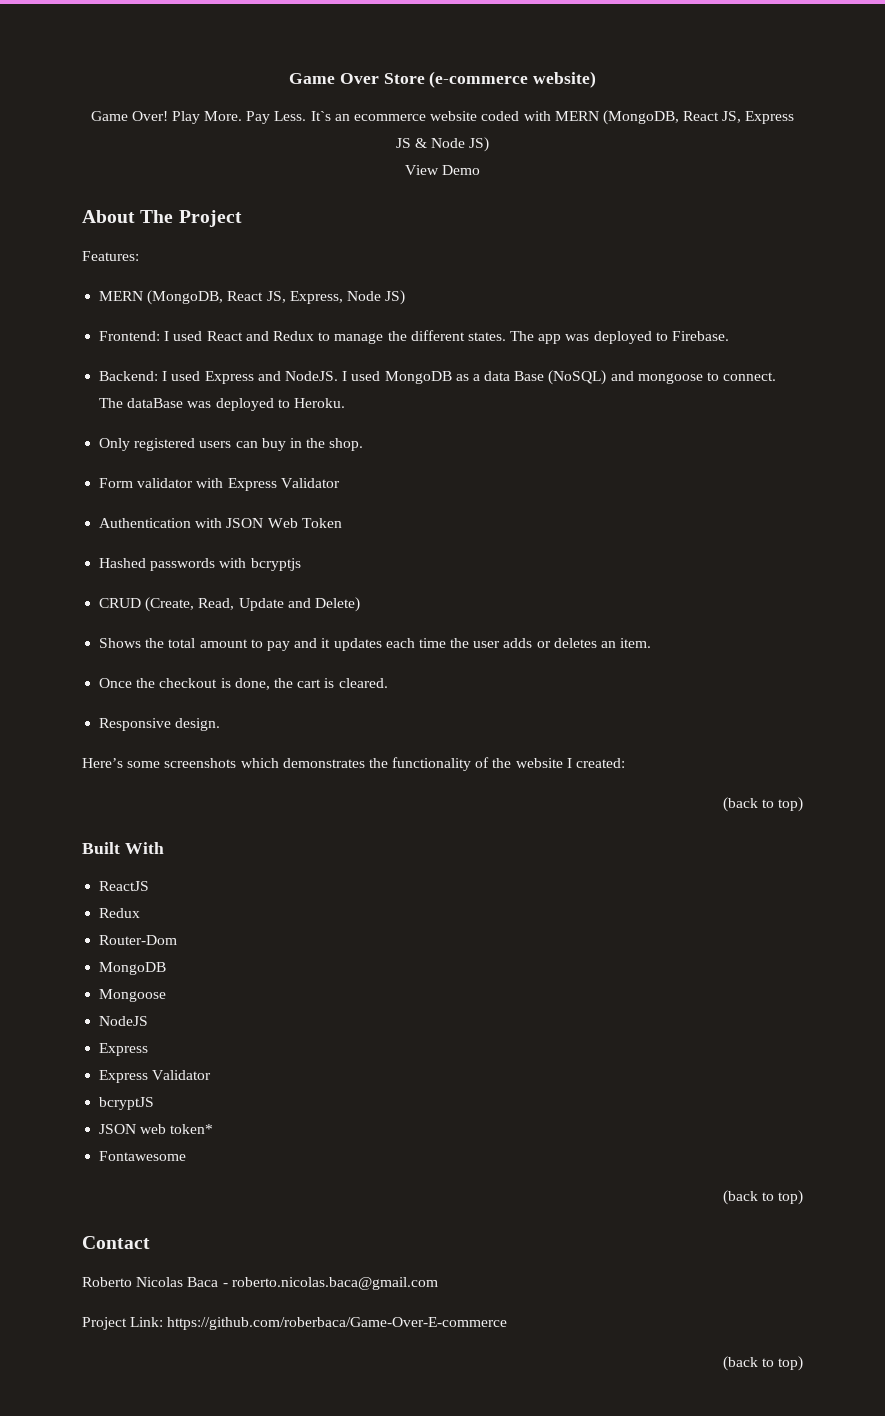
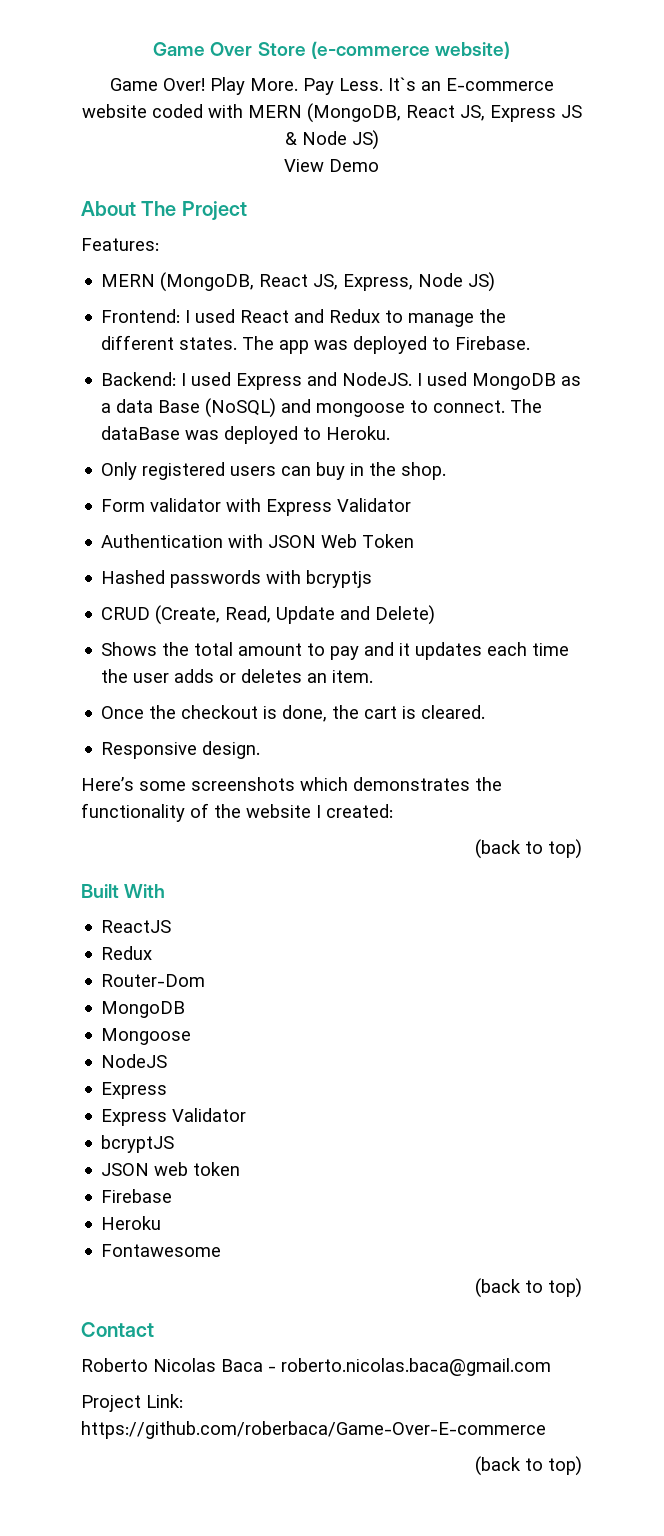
- It`s an ecommerce website coded with MERN (MongoDB, React JS, Express JS & Node JS)
+ It`s an E-commerce website coded with MERN (MongoDB, React JS, Express JS & Node JS)
- JSON web token*
+ JSON web token
+ Firebase
+ Heroku

